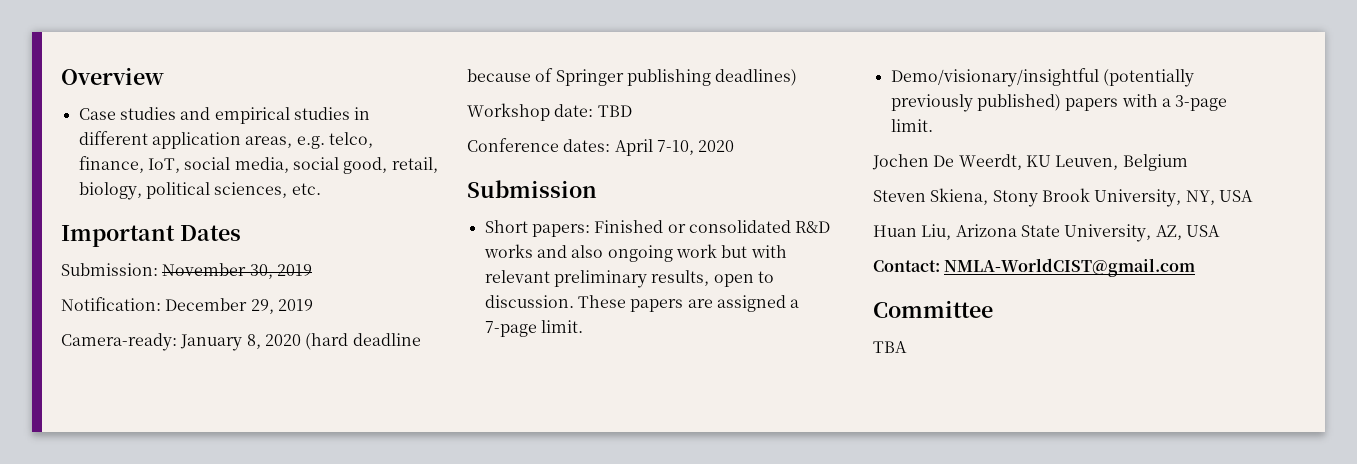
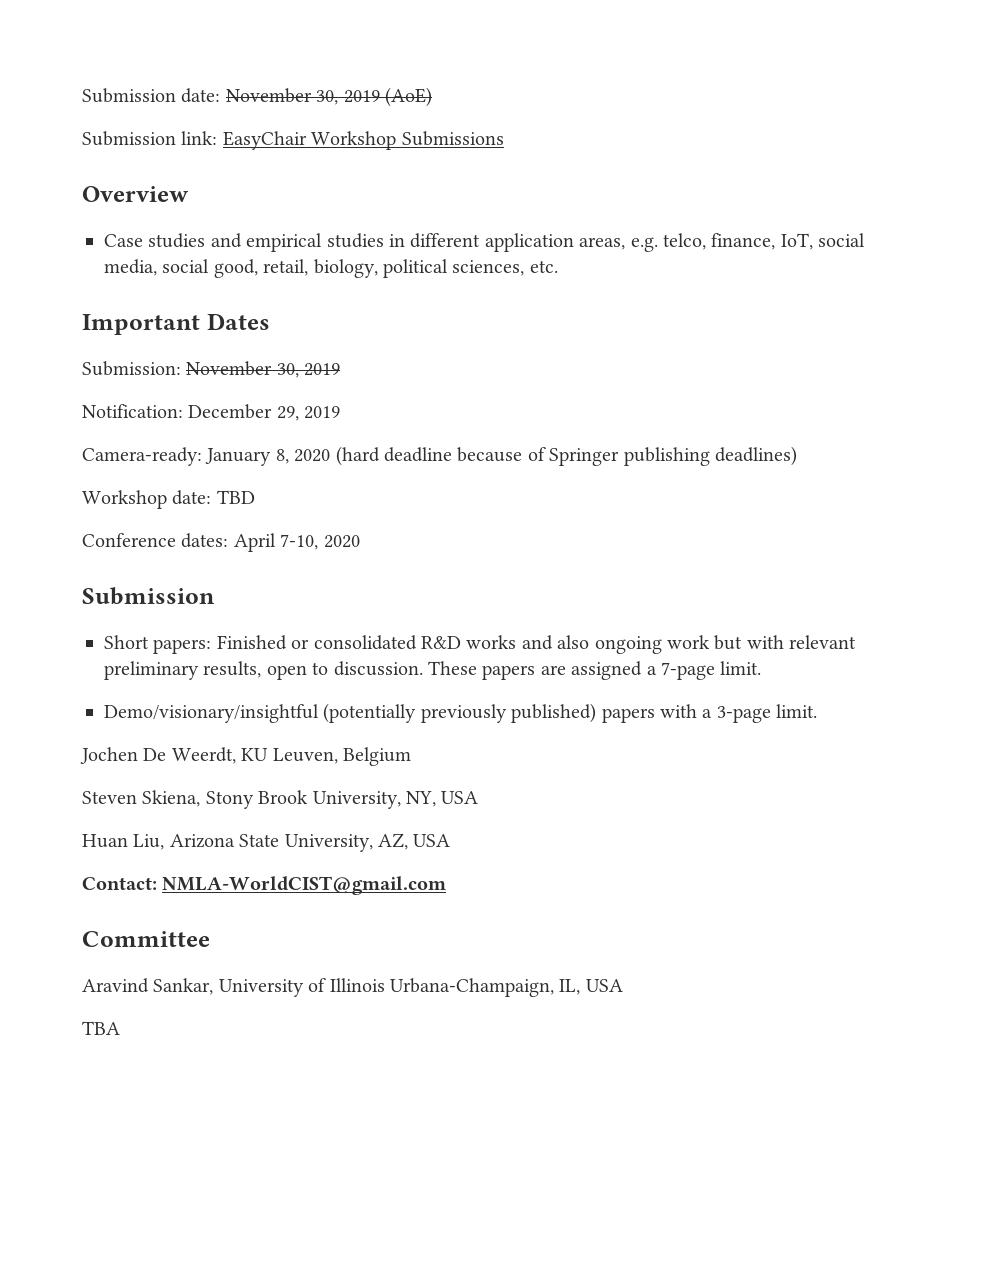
+ Submission date: November 30, 2019 (AoE)
+ Submission link: EasyChair Workshop Submissions
+ Aravind Sankar, University of Illinois Urbana-Champaign, IL, USA

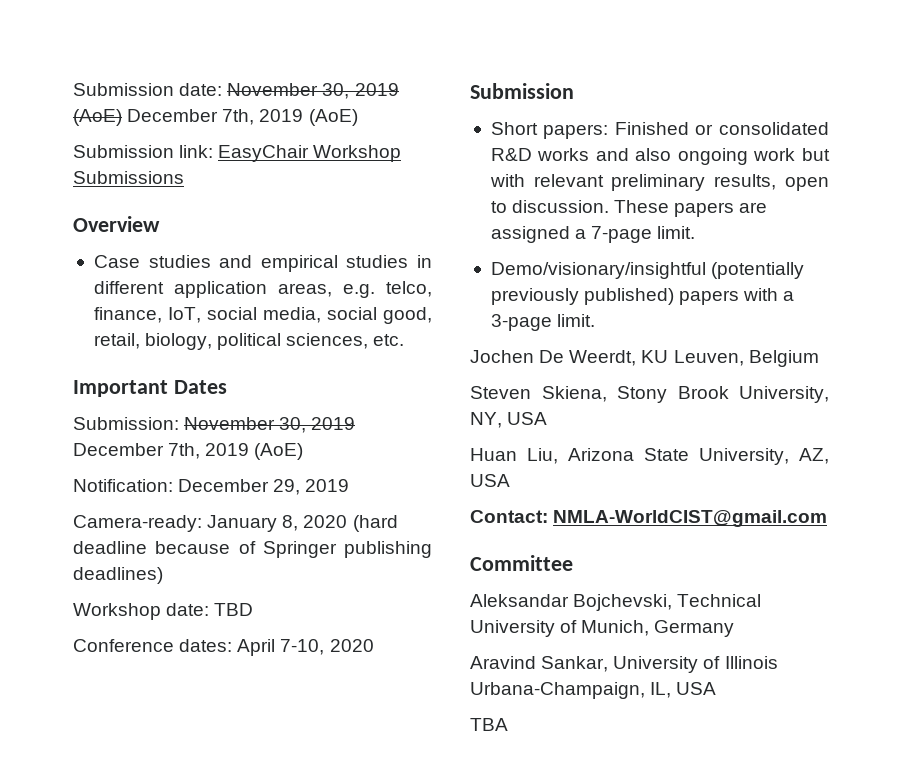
- Submission date: November 30, 2019 (AoE)
+ Submission date: November 30, 2019 (AoE) December 7th, 2019 (AoE)
- Submission: November 30, 2019
+ Submission: November 30, 2019 December 7th, 2019 (AoE)
+ Aleksandar Bojchevski, Technical University of Munich, Germany

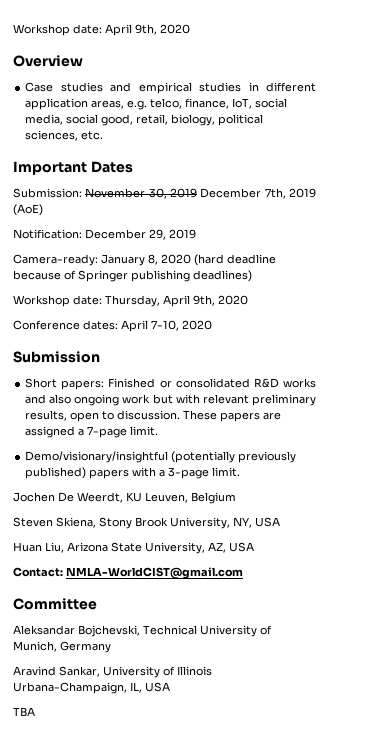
- Submission date: November 30, 2019 (AoE) December 7th, 2019 (AoE)
- Submission link: EasyChair Workshop Submissions
+ Workshop date: April 9th, 2020
- Workshop date: TBD
+ Workshop date: Thursday, April 9th, 2020

